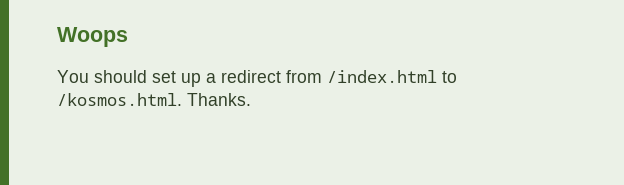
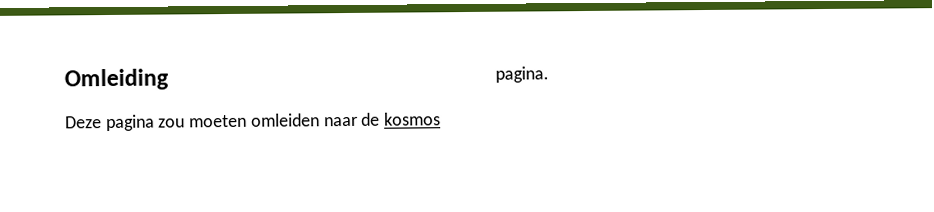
- Woops
- You should set up a redirect from /index.html to /kosmos.html. Thanks.
+ Omleiding
+ Deze pagina zou moeten omleiden naar de kosmos pagina.

